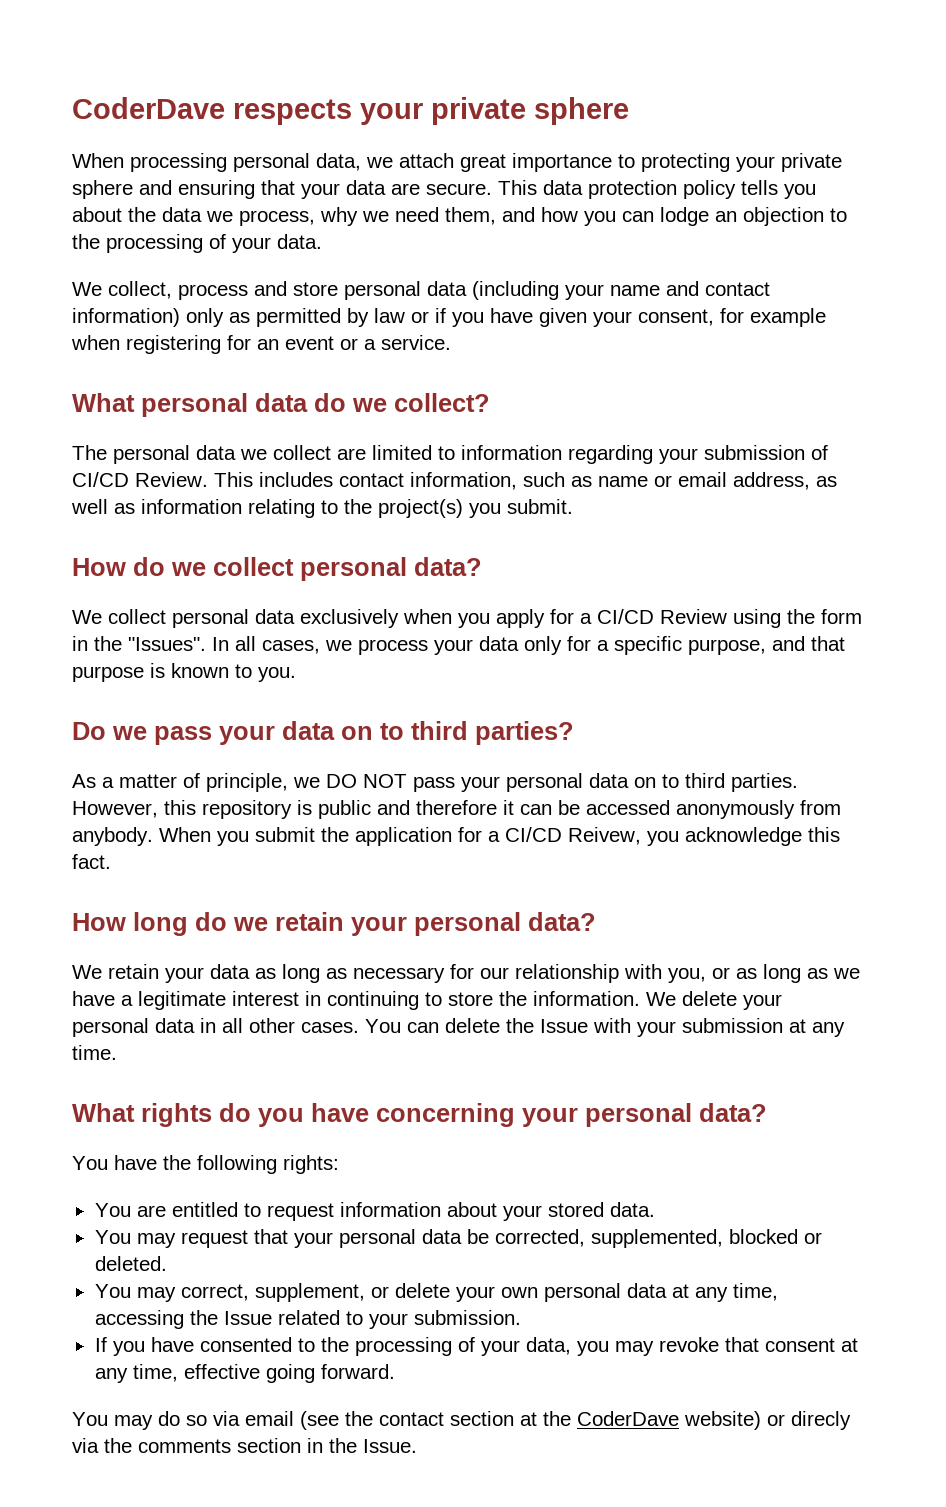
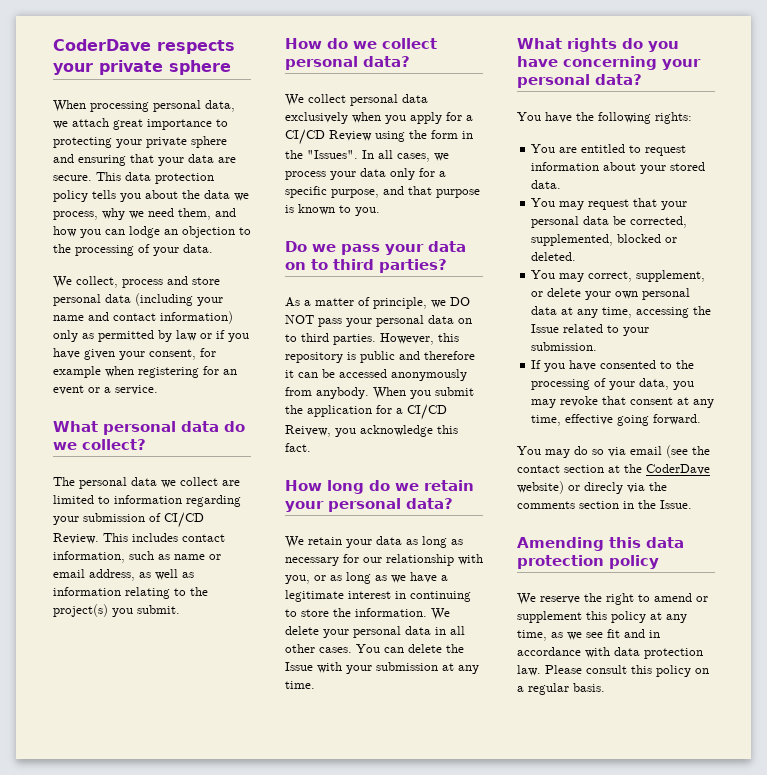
+ Amending this data protection policy
+ We reserve the right to amend or supplement this policy at any time, as we see fit and in accordance with data protection law. Please consult this policy on a regular basis.

